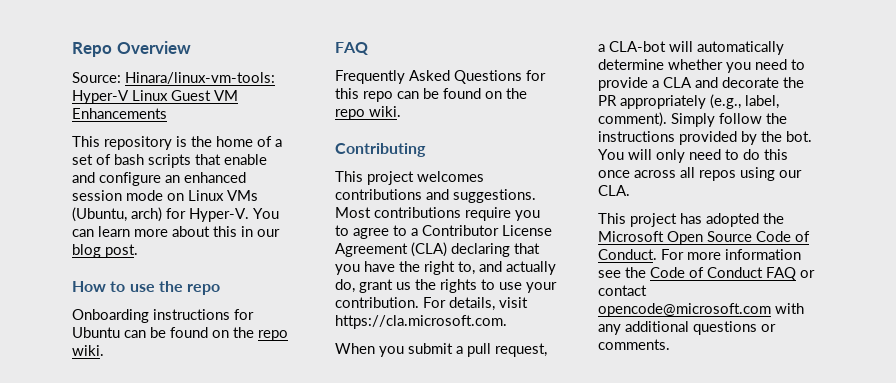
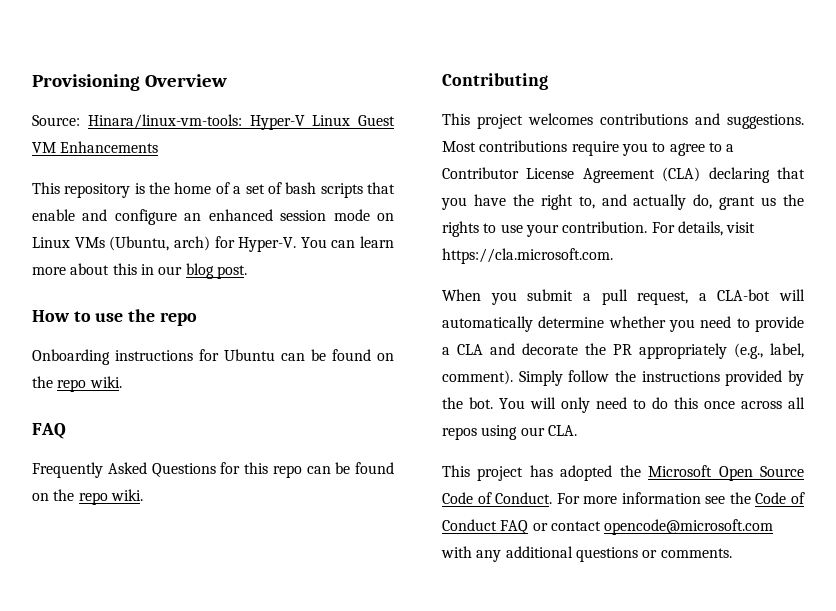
- Repo Overview
+ Provisioning Overview

